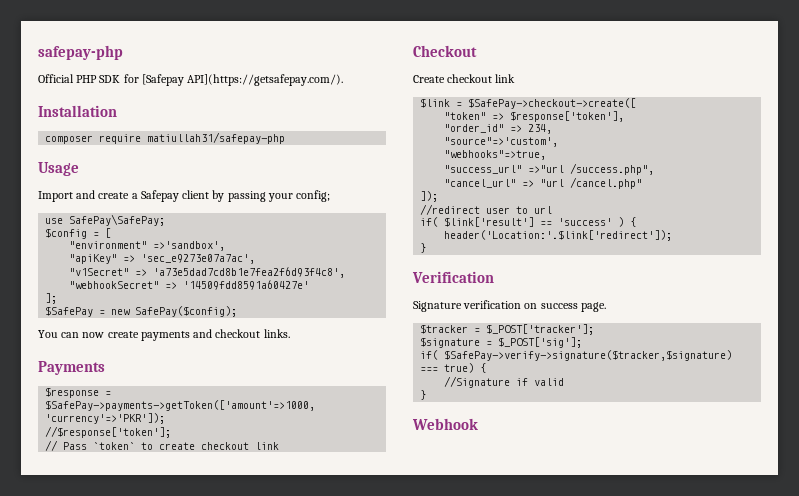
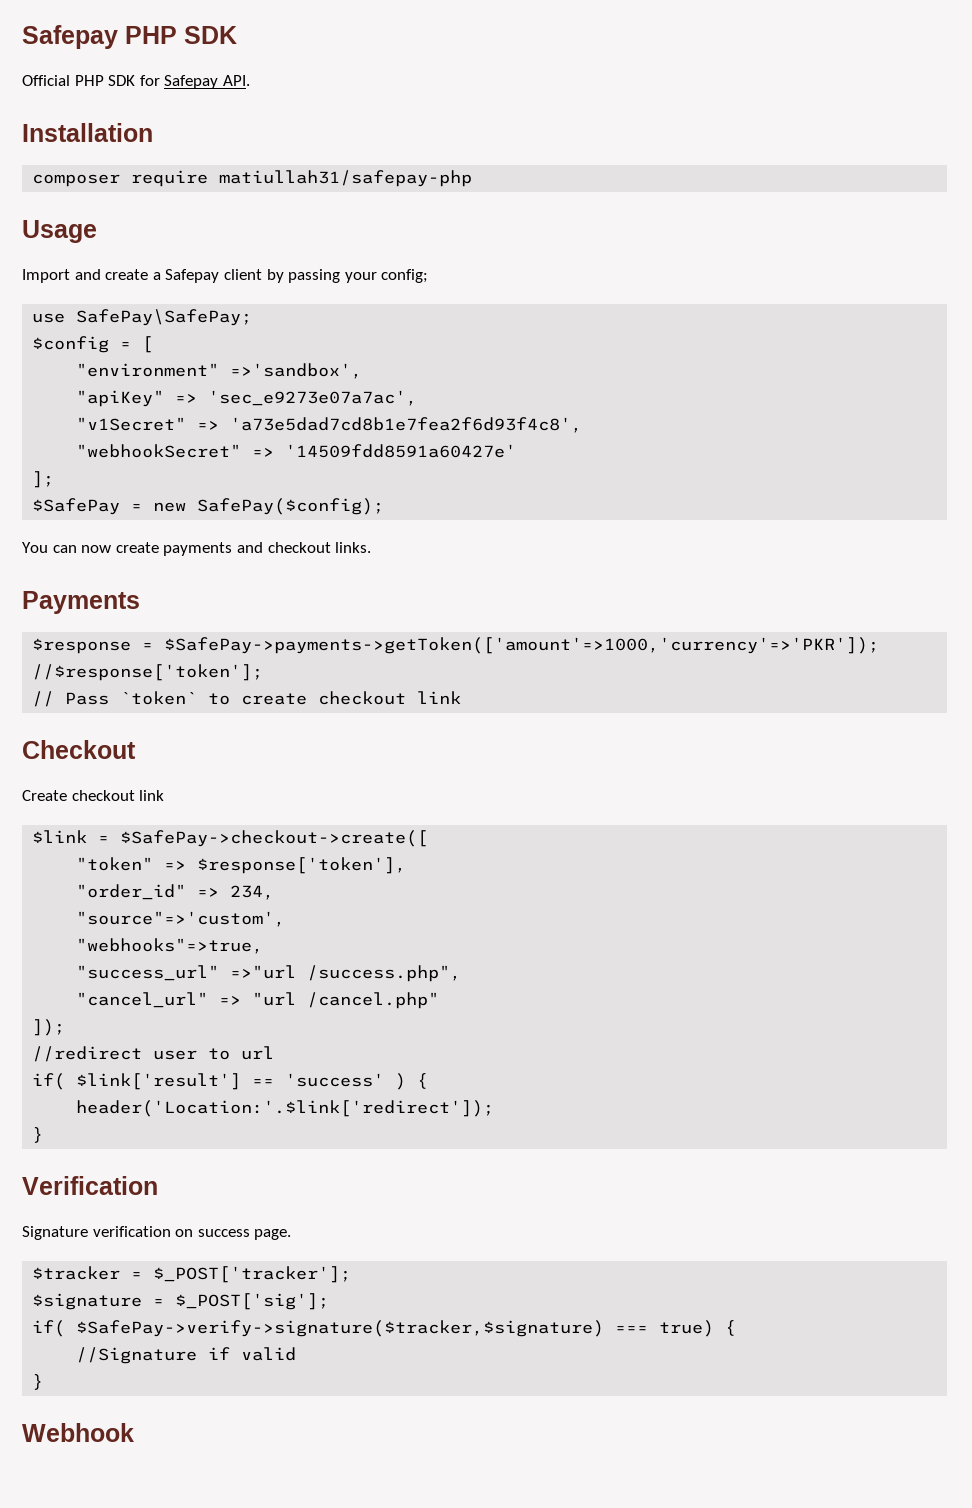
- safepay-php
+ Safepay PHP SDK
- Official PHP SDK for [Safepay API](https://getsafepay.com/).
+ Official PHP SDK for Safepay API.

